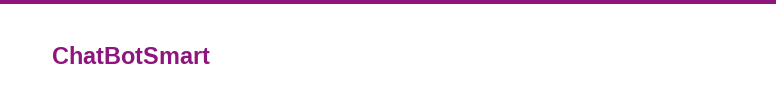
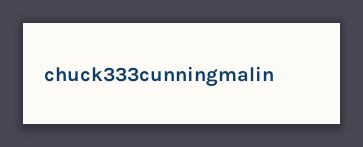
- ChatBotSmart
+ chuck333cunningmalin

